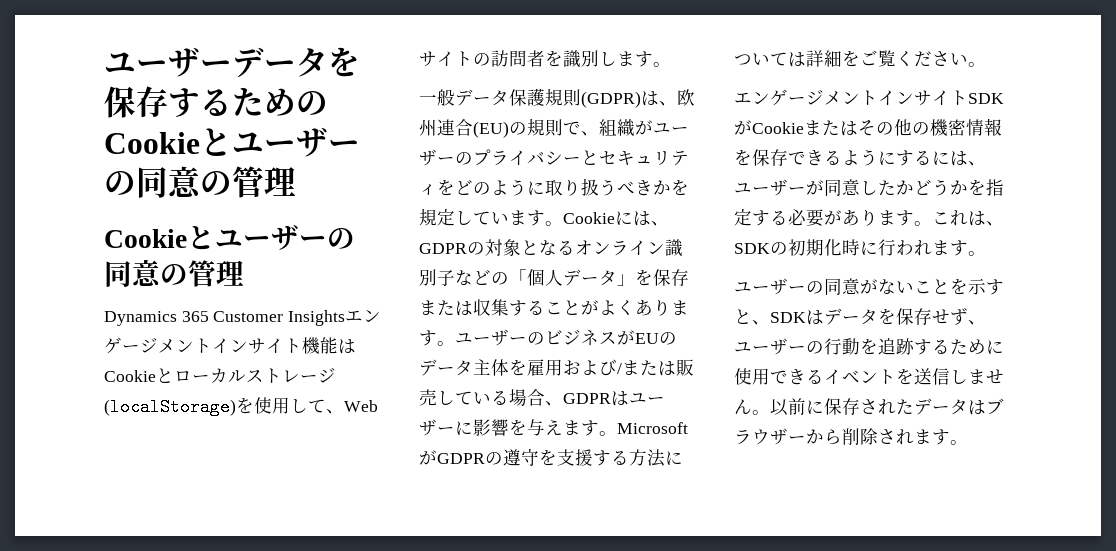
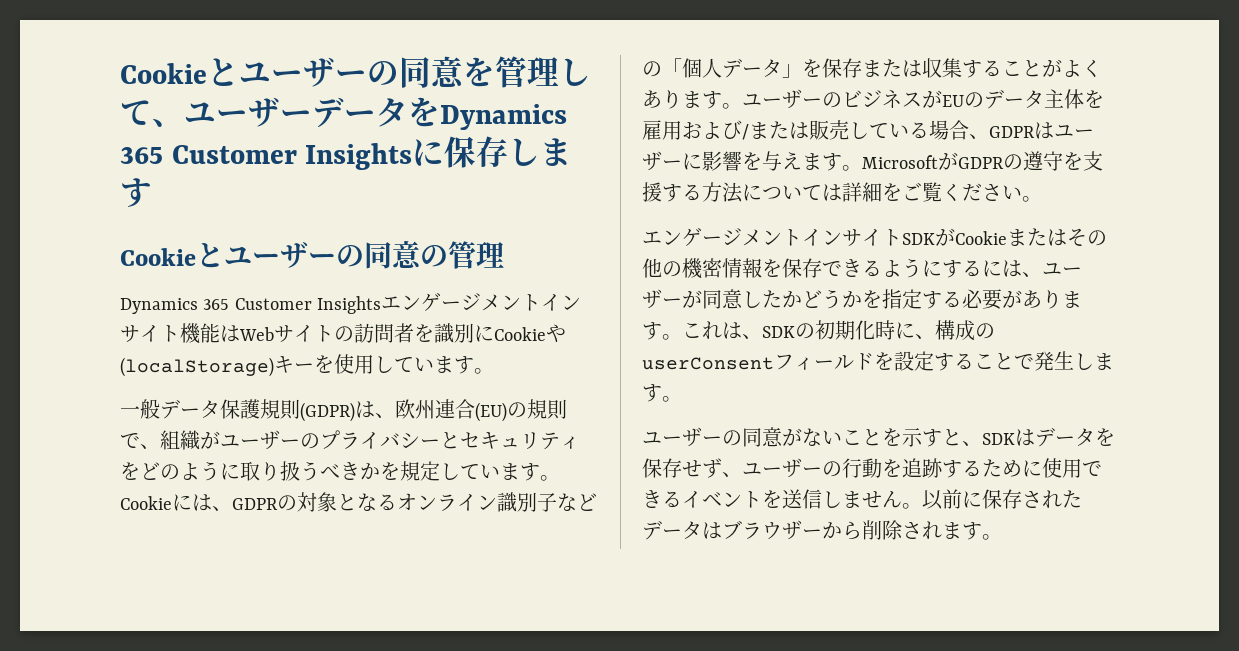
- ユーザーデータを保存するためのCookieとユーザーの同意の管理
+ Cookieとユーザーの同意を管理して、ユーザーデータをDynamics 365 Customer Insightsに保存します
- Dynamics 365 Customer Insightsエンゲージメントインサイト機能はCookieとローカルストレージ(localStorage)を使用して、Webサイトの訪問者を識別します。
+ Dynamics 365 Customer Insightsエンゲージメントインサイト機能はWebサイトの訪問者を識別にCookieや(localStorage)キーを使用しています。
- これは、SDKの初期化時に行われます。
+ これは、SDKの初期化時に、構成のuserConsentフィールドを設定することで発生します。

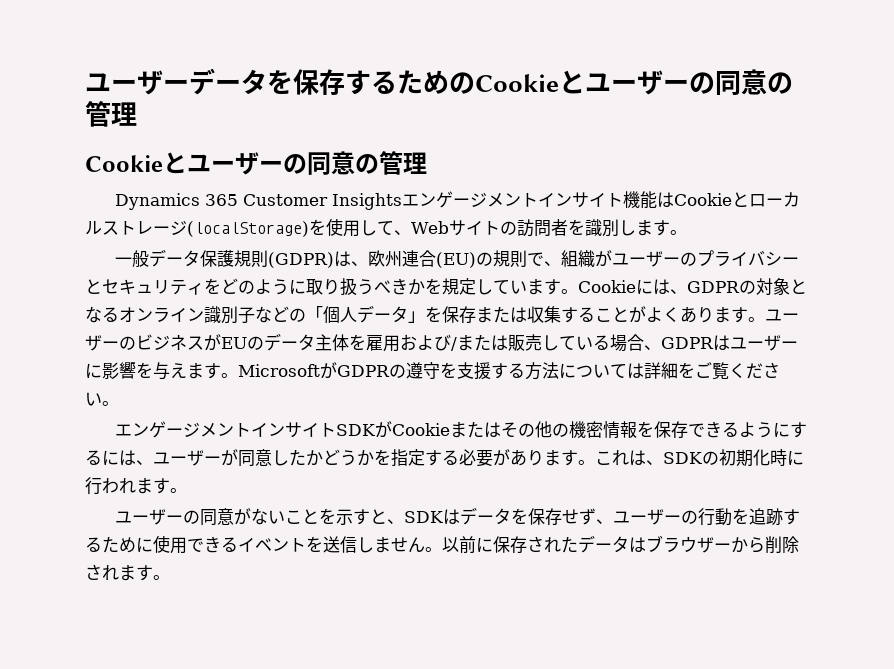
- Cookieとユーザーの同意を管理して、ユーザーデータをDynamics 365 Customer Insightsに保存します
+ ユーザーデータを保存するためのCookieとユーザーの同意の管理
- Dynamics 365 Customer Insightsエンゲージメントインサイト機能はWebサイトの訪問者を識別にCookieや(localStorage)キーを使用しています。
+ Dynamics 365 Customer Insightsエンゲージメントインサイト機能はCookieとローカルストレージ(localStorage)を使用して、Webサイトの訪問者を識別します。
- これは、SDKの初期化時に、構成のuserConsentフィールドを設定することで発生します。
+ これは、SDKの初期化時に行われます。

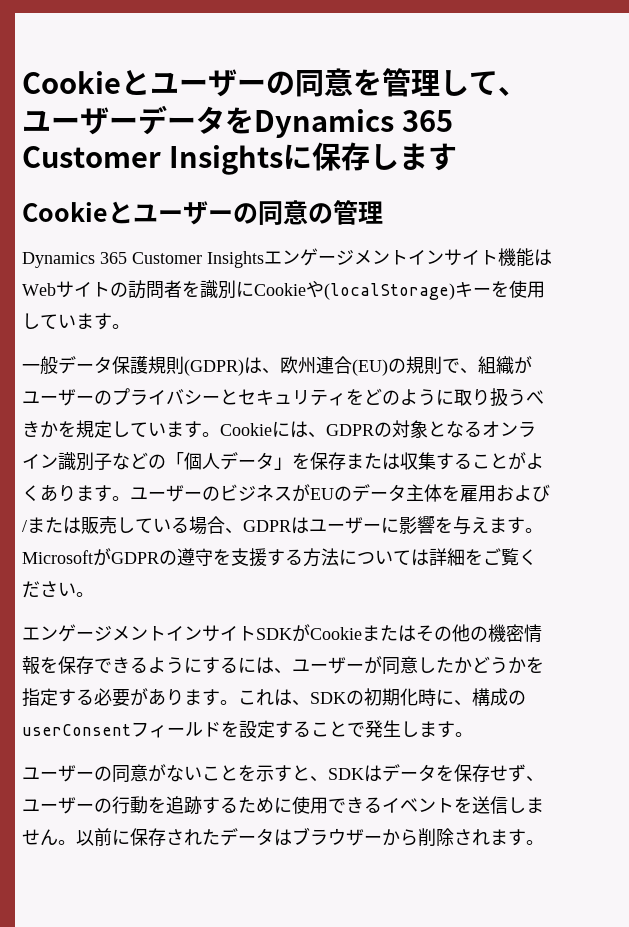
- ユーザーデータを保存するためのCookieとユーザーの同意の管理
+ Cookieとユーザーの同意を管理して、ユーザーデータをDynamics 365 Customer Insightsに保存します
- Dynamics 365 Customer Insightsエンゲージメントインサイト機能はCookieとローカルストレージ(localStorage)を使用して、Webサイトの訪問者を識別します。
+ Dynamics 365 Customer Insightsエンゲージメントインサイト機能はWebサイトの訪問者を識別にCookieや(localStorage)キーを使用しています。
- これは、SDKの初期化時に行われます。
+ これは、SDKの初期化時に、構成のuserConsentフィールドを設定することで発生します。

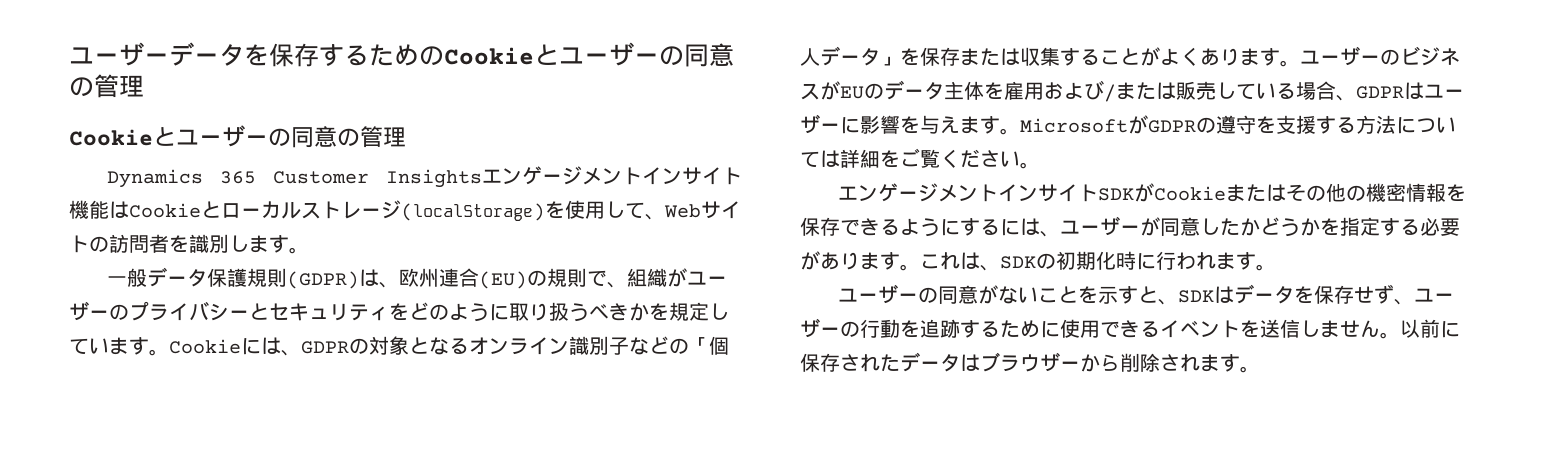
- Cookieとユーザーの同意を管理して、ユーザーデータをDynamics 365 Customer Insightsに保存します
+ ユーザーデータを保存するためのCookieとユーザーの同意の管理
- Dynamics 365 Customer Insightsエンゲージメントインサイト機能はWebサイトの訪問者を識別にCookieや(localStorage)キーを使用しています。
+ Dynamics 365 Customer Insightsエンゲージメントインサイト機能はCookieとローカルストレージ(localStorage)を使用して、Webサイトの訪問者を識別します。
- これは、SDKの初期化時に、構成のuserConsentフィールドを設定することで発生します。
+ これは、SDKの初期化時に行われます。

